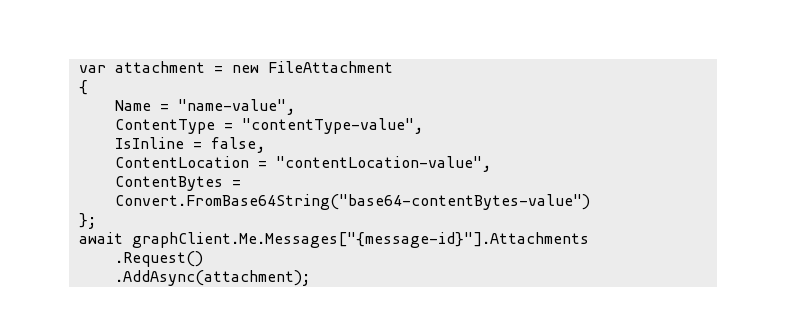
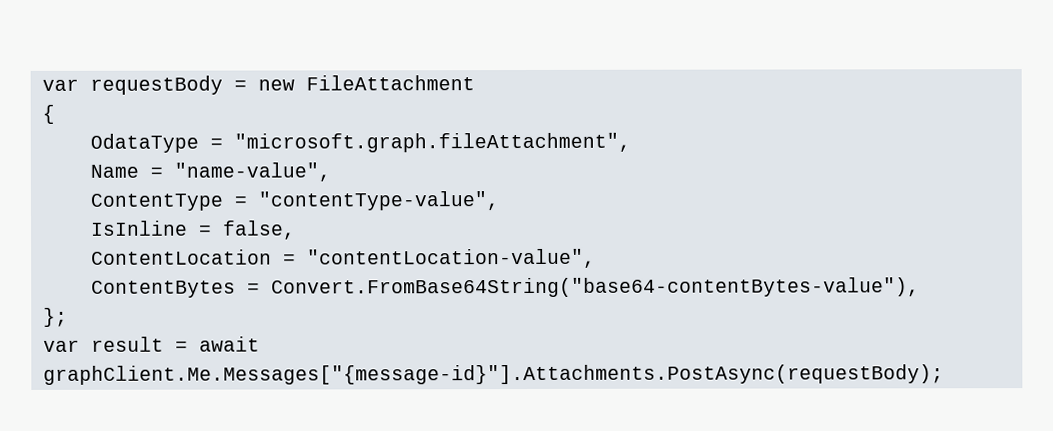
- var attachment = new FileAttachment
+ var requestBody = new FileAttachment
+ OdataType = "microsoft.graph.fileAttachment",
- ContentBytes = Convert.FromBase64String("base64-contentBytes-value")
+ ContentBytes = Convert.FromBase64String("base64-contentBytes-value"),
- await graphClient.Me.Messages["{message-id}"].Attachments
- .Request()
- .AddAsync(attachment);
+ var result = await graphClient.Me.Messages["{message-id}"].Attachments.PostAsync(requestBody);

